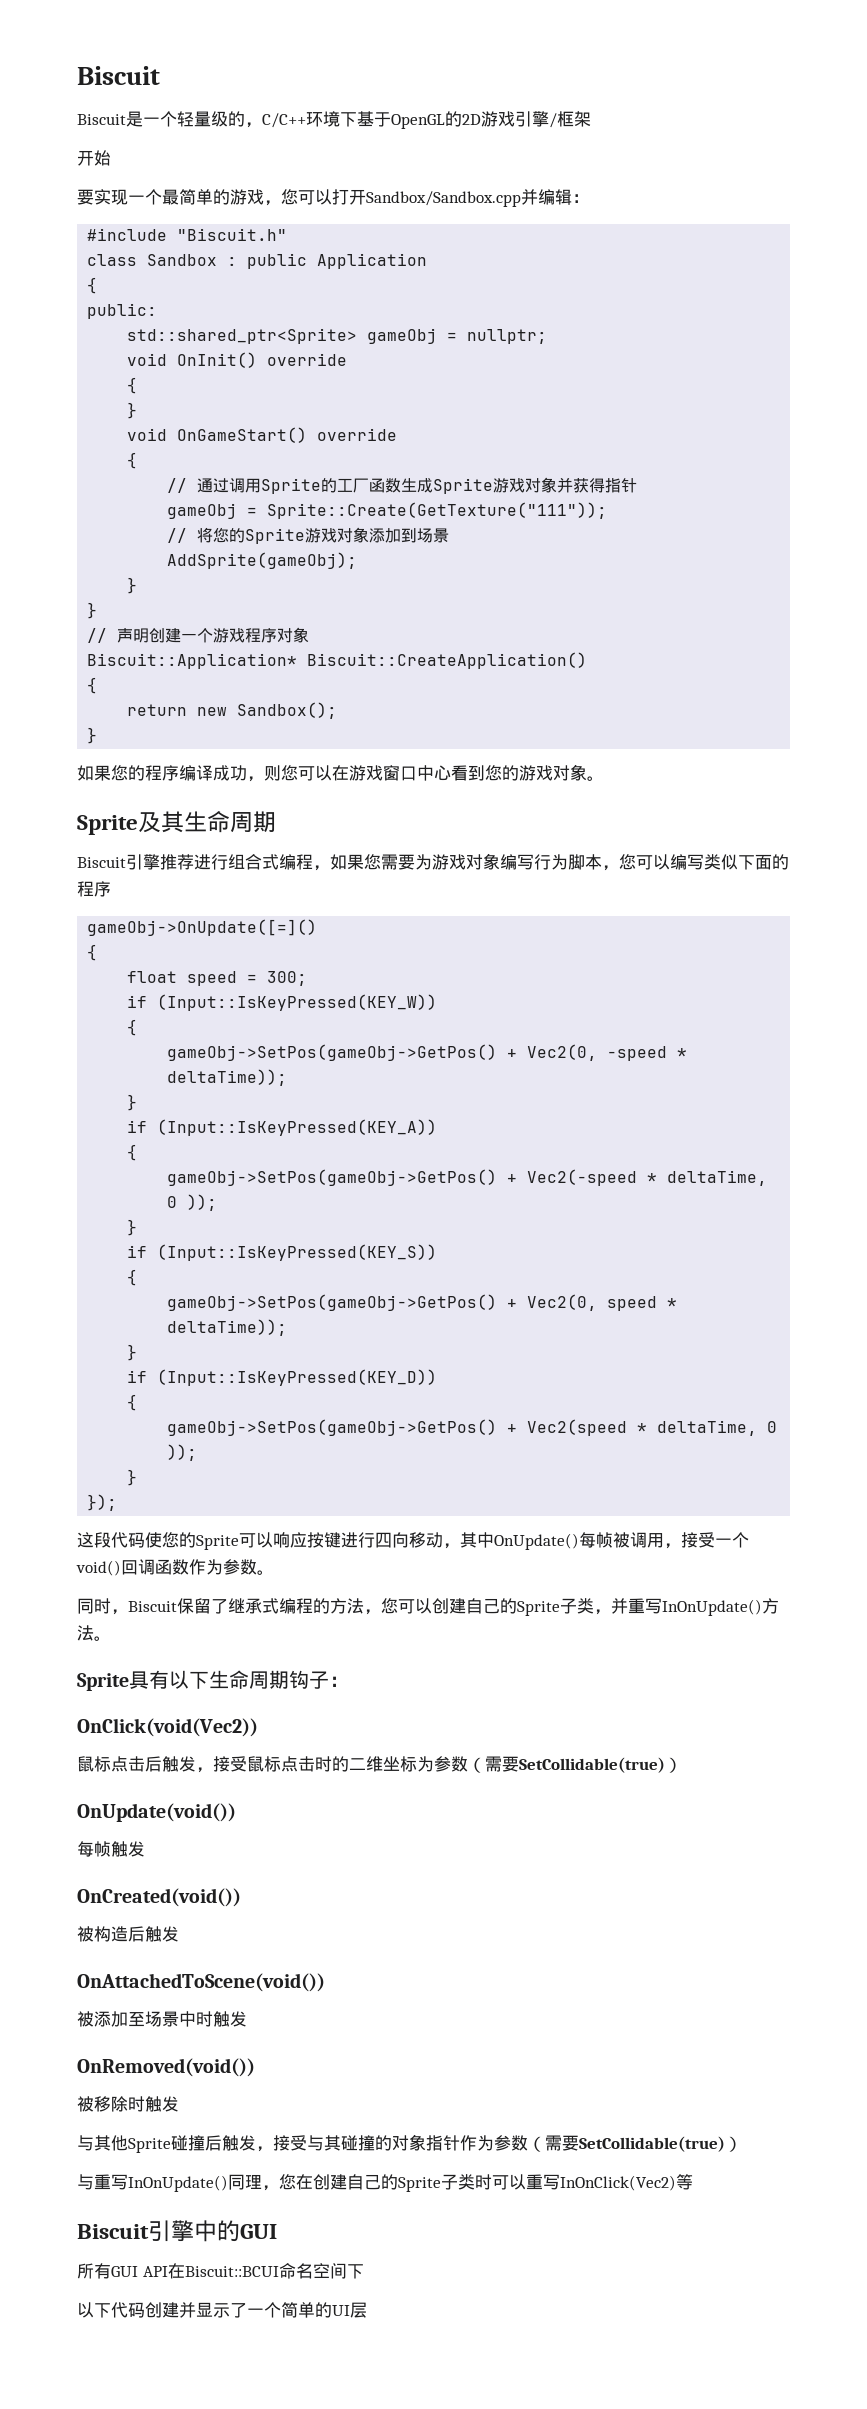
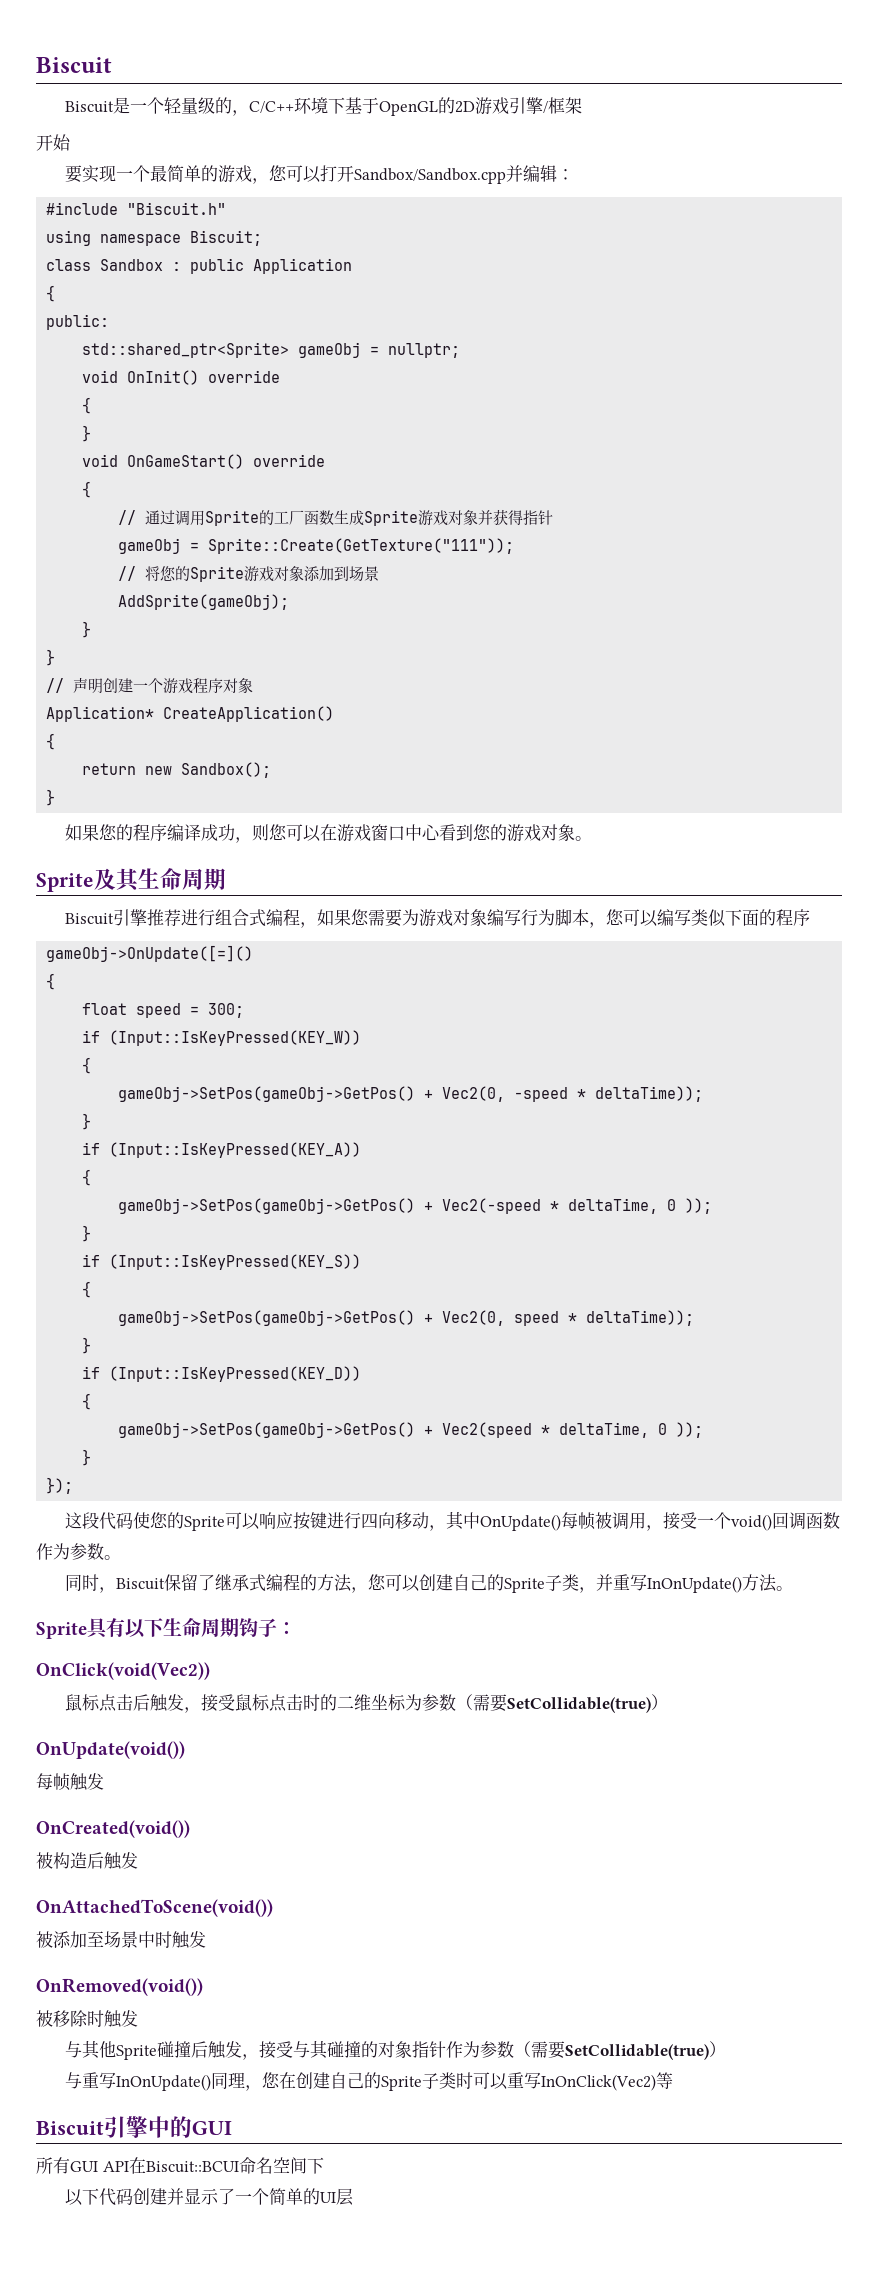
+ using namespace Biscuit;
- Biscuit::Application* Biscuit::CreateApplication()
+ Application* CreateApplication()

